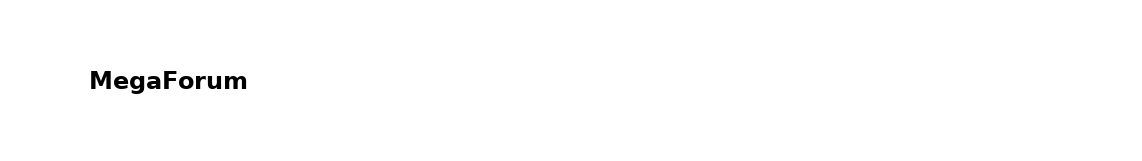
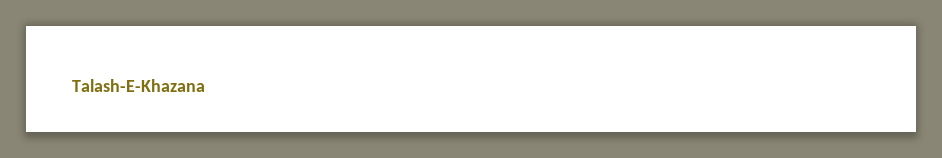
- MegaForum
+ Talash-E-Khazana

